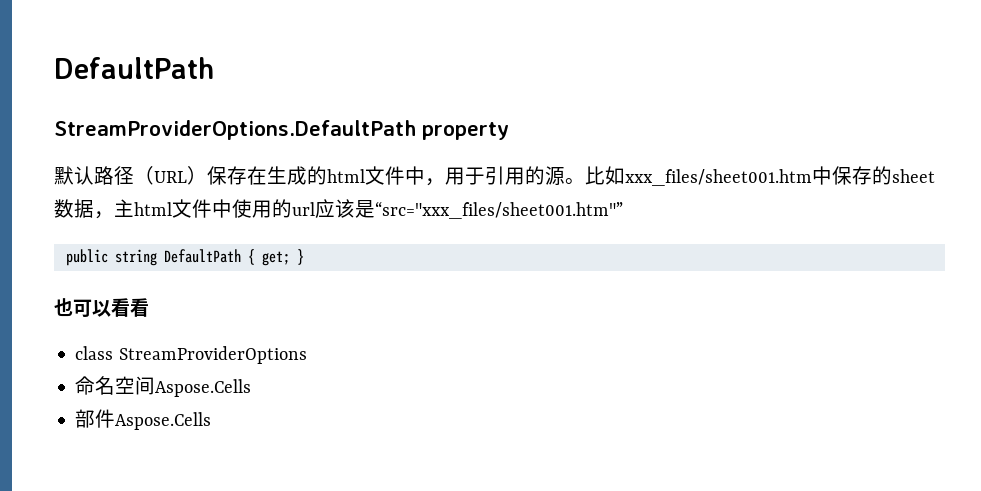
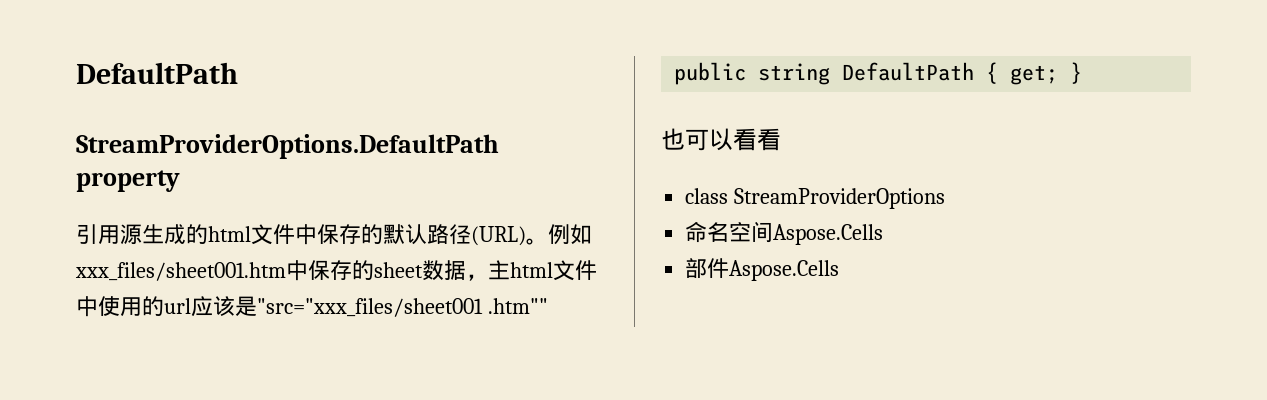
- 默认路径（URL）保存在生成的html文件中，用于引用的源。比如xxx_files/sheet001.htm中保存的sheet数据，主html文件中使用的url应该是“src="xxx_files/sheet001.htm"”
+ 引用源生成的html文件中保存的默认路径(URL)。例如xxx_files/sheet001.htm中保存的sheet数据，主html文件中使用的url应该是"src="xxx_files/sheet001 .htm""

